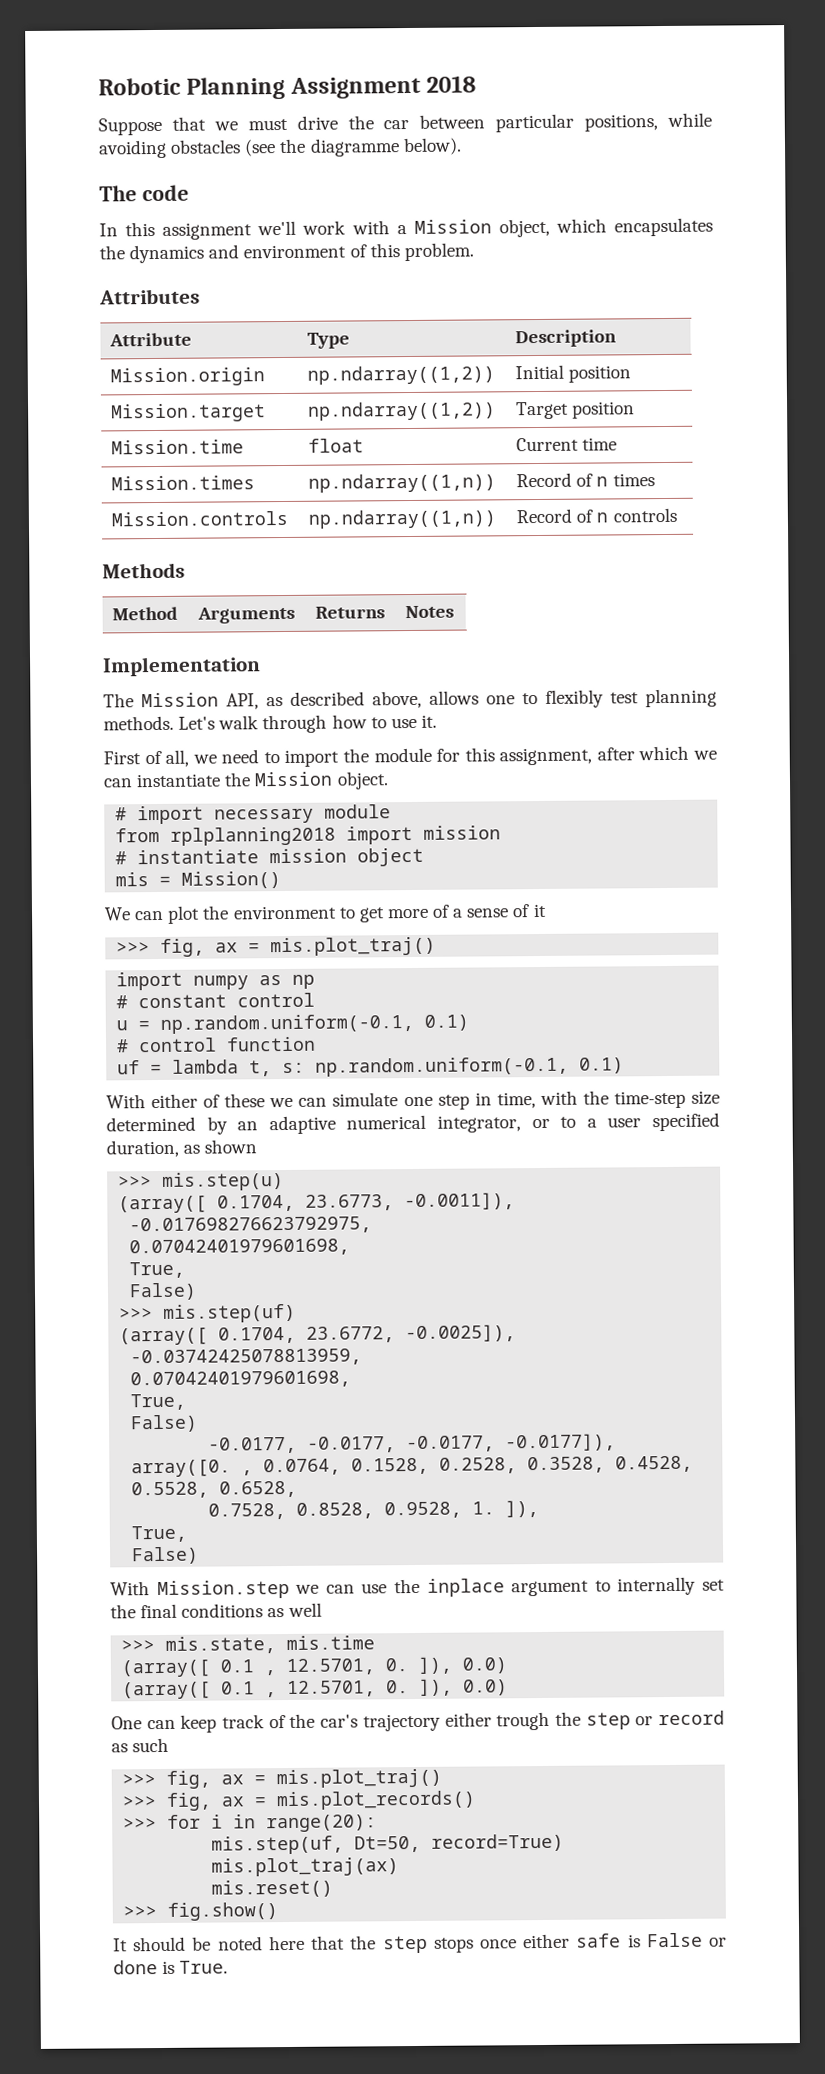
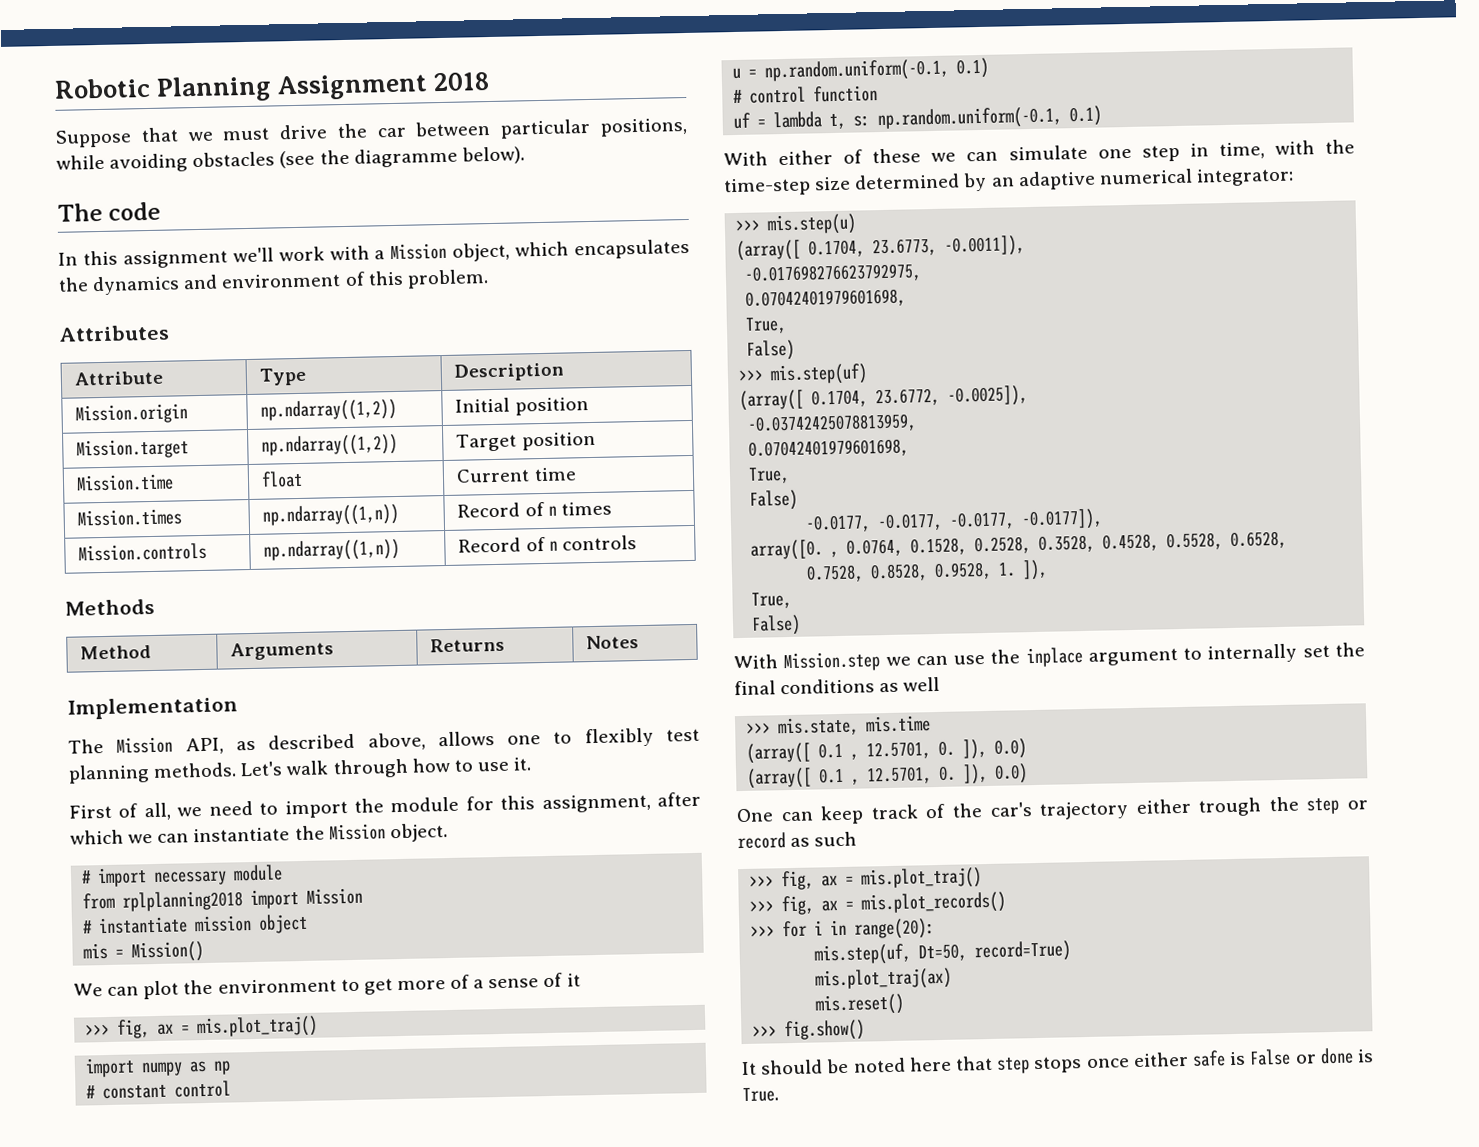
- from rplplanning2018 import mission
+ from rplplanning2018 import Mission
- With either of these we can simulate one step in time, with the time-step size determined by an adaptive numerical integrator, or to a user specified duration, as shown
+ With either of these we can simulate one step in time, with the time-step size determined by an adaptive numerical integrator:
- It should be noted here that the step stops once either safe is False or done is True.
+ It should be noted here that step stops once either safe is False or done is True.

